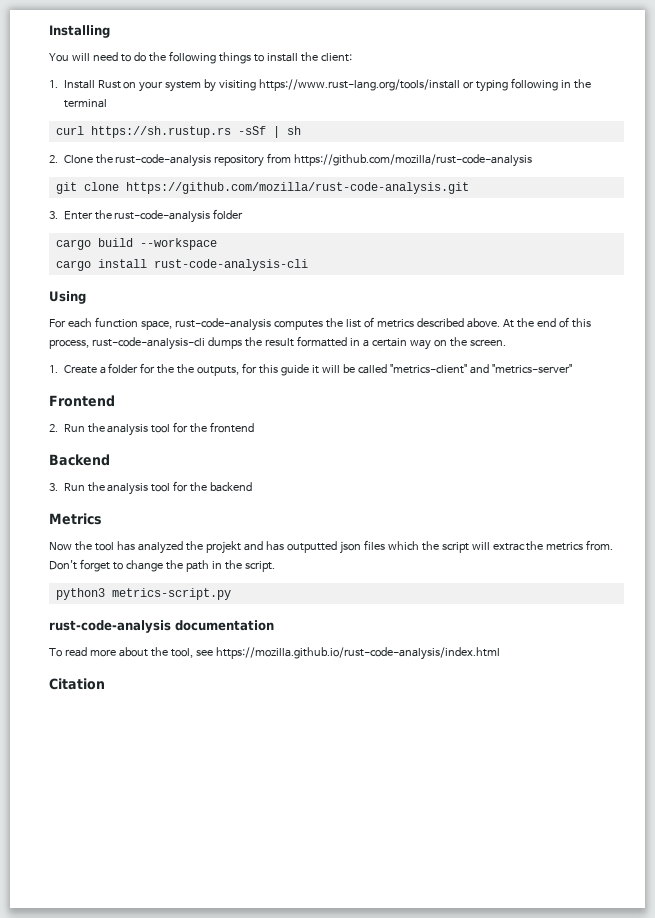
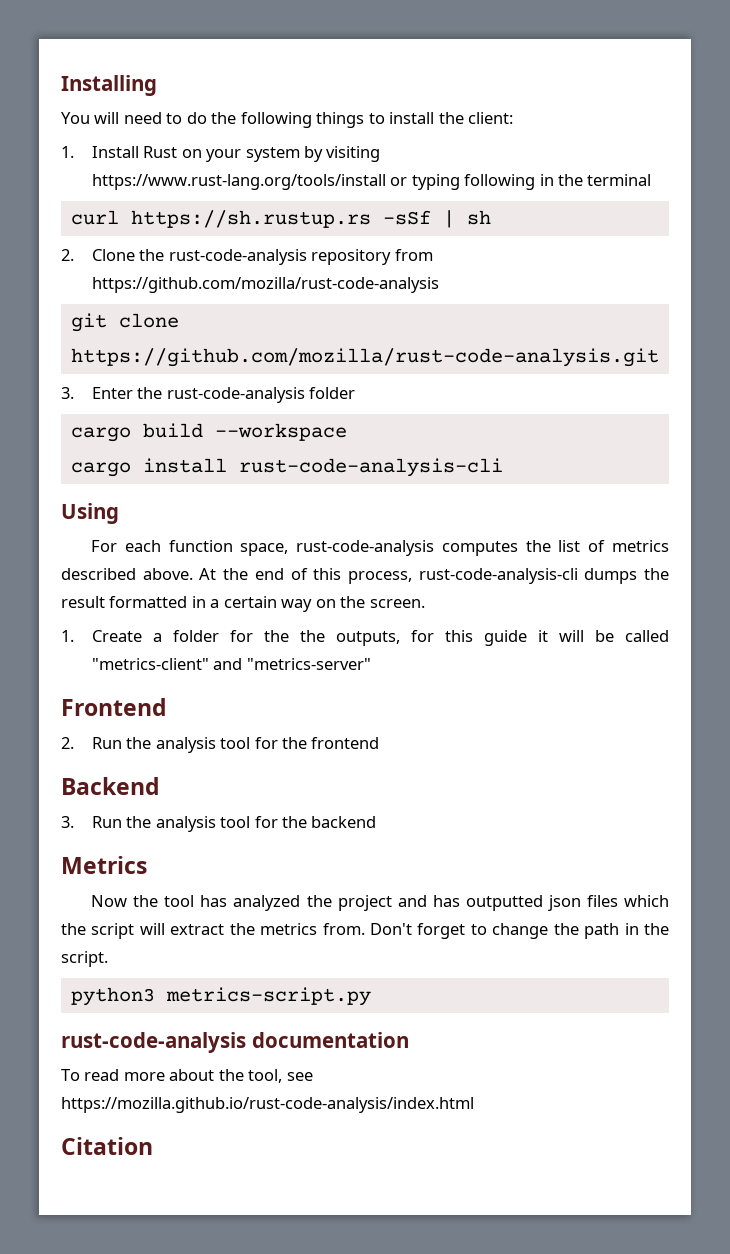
- Now the tool has analyzed the projekt and has outputted json files which the script will extrac the metrics from.
+ Now the tool has analyzed the project and has outputted json files which the script will extract the metrics from.

